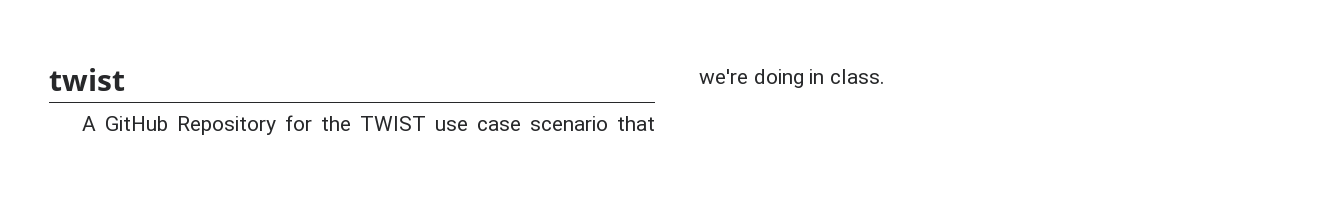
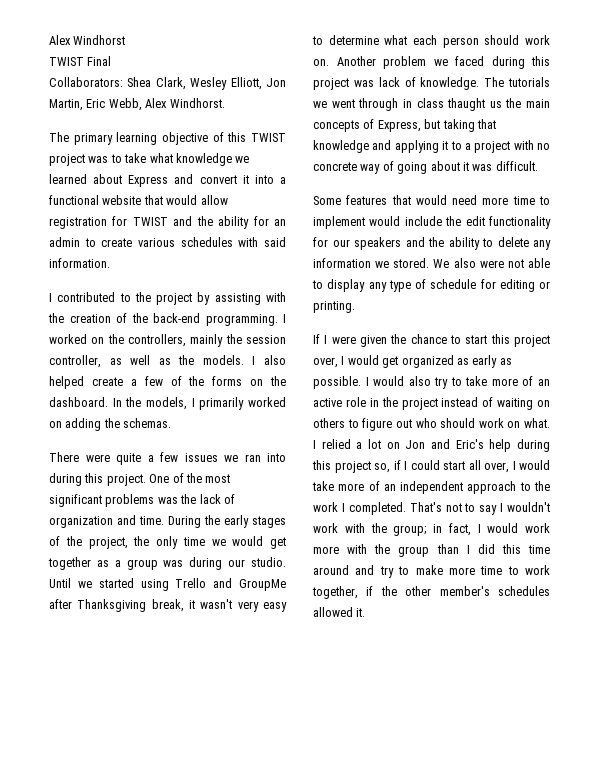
- twist
- A GitHub Repository for the TWIST use case scenario that we're doing in class.
+ Alex Windhorst
+ TWIST Final
+ Collaborators: Shea Clark, Wesley Elliott, Jon Martin, Eric Webb, Alex Windhorst.
+ The primary learning objective of this TWIST project was to take what knowledge we learned about Express and convert it into a functional website that would allow registration for TWIST and the ability for an admin to create various schedules with said information.
+ I contributed to the project by assisting with the creation of the back-end programming. I worked on the controllers, mainly the session controller, as well as the models. I also helped create a few of the forms on the dashboard. In the models, I primarily worked on adding the schemas.
+ There were quite a few issues we ran into during this project. One of the most significant problems was the lack of organization and time. During the early stages of the project, the only time we would get together as a group was during our studio. Until we started using Trello and GroupMe after Thanksgiving break, it wasn't very easy to determine what each person should work on. Another problem we faced during this project was lack of knowledge. The tutorials we went through in class thaught us the main concepts of Express, but taking that knowledge and applying it to a project with no concrete way of going about it was difficult.
+ Some features that would need more time to implement would include the edit functionality for our speakers and the ability to delete any information we stored. We also were not able to display any type of schedule for editing or printing.
+ If I were given the chance to start this project over, I would get organized as early as possible. I would also try to take more of an active role in the project instead of waiting on others to figure out who should work on what. I relied a lot on Jon and Eric's help during this project so, if I could start all over, I would take more of an independent approach to the work I completed. That's not to say I wouldn't work with the group; in fact, I would work more with the group than I did this time around and try to make more time to work together, if the other member's schedules allowed it.

